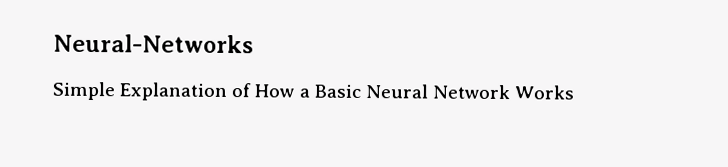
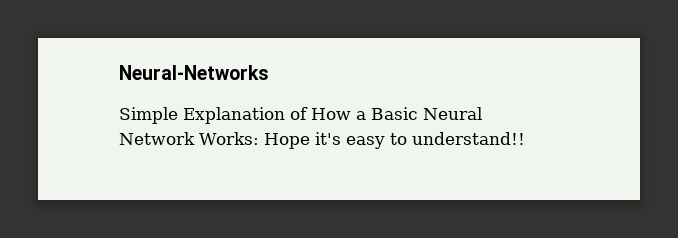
- Simple Explanation of How a Basic Neural Network Works
+ Simple Explanation of How a Basic Neural Network Works: Hope it's easy to understand!!

